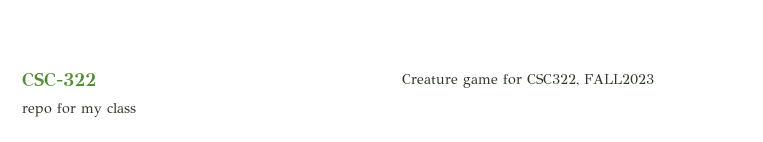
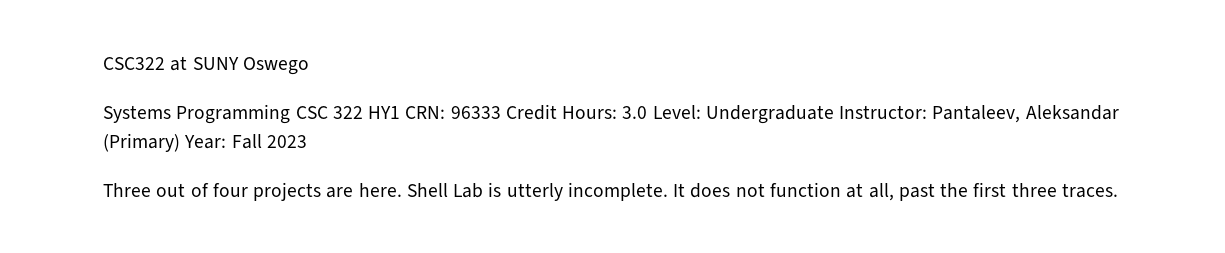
- CSC-322
- repo for my class
- Creature game for CSC322, FALL2023
+ CSC322 at SUNY Oswego
+ Systems Programming CSC 322 HY1 CRN: 96333 Credit Hours: 3.0 Level: Undergraduate Instructor: Pantaleev, Aleksandar (Primary) Year: Fall 2023
+ Three out of four projects are here. Shell Lab is utterly incomplete. It does not function at all, past the first three traces.

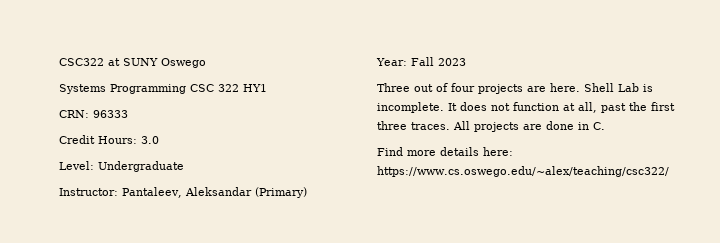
- Systems Programming CSC 322 HY1 CRN: 96333 Credit Hours: 3.0 Level: Undergraduate Instructor: Pantaleev, Aleksandar (Primary) Year: Fall 2023
+ Systems Programming CSC 322 HY1
+ CRN: 96333
+ Credit Hours: 3.0
+ Level: Undergraduate
+ Instructor: Pantaleev, Aleksandar (Primary)
+ Year: Fall 2023
- Shell Lab is utterly incomplete.
+ Shell Lab is incomplete.
+ All projects are done in C.
+ Find more details here: https://www.cs.oswego.edu/~alex/teaching/csc322/

